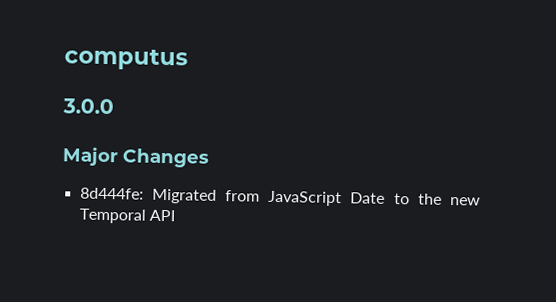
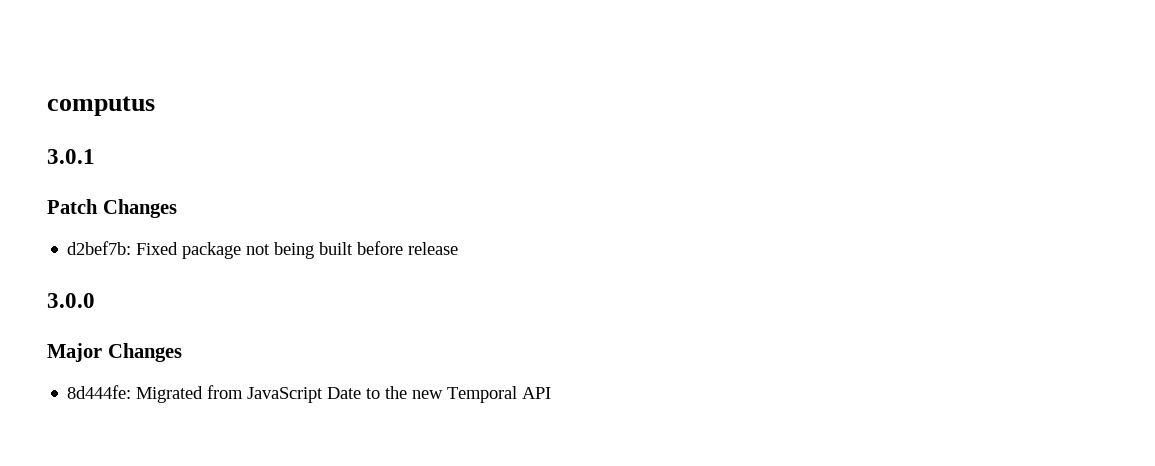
+ 3.0.1
+ Patch Changes
+ d2bef7b: Fixed package not being built before release

